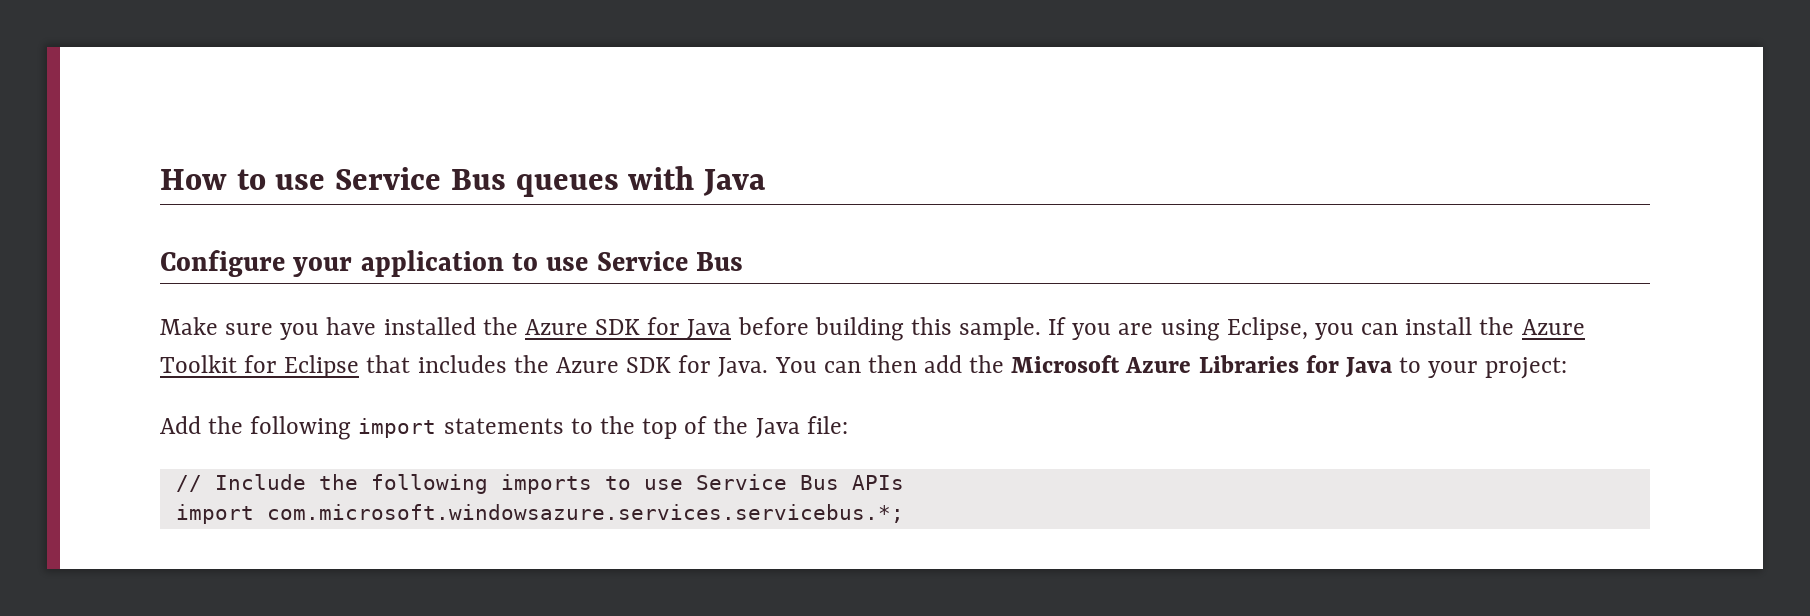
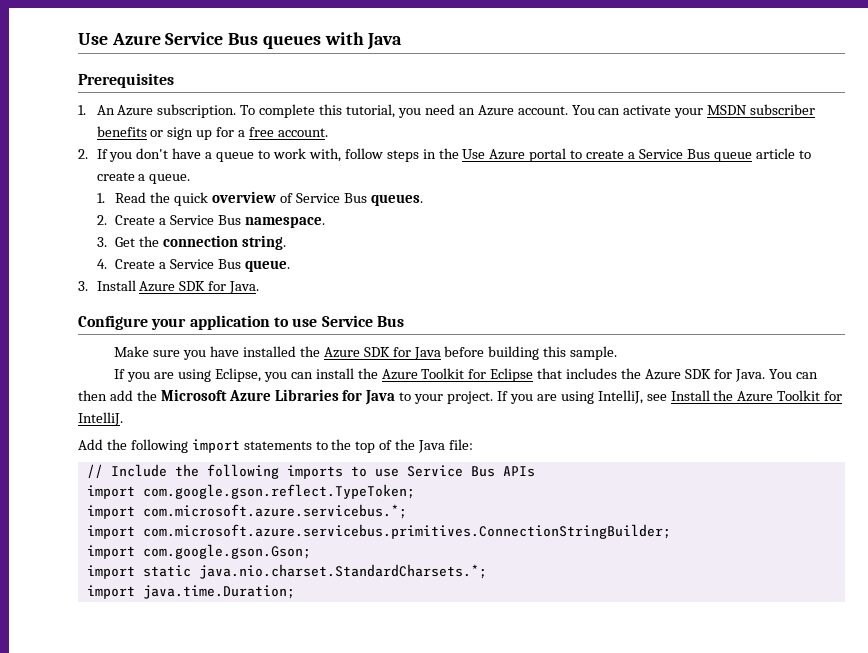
- How to use Service Bus queues with Java
+ Use Azure Service Bus queues with Java
+ Prerequisites
+ 1. An Azure subscription. To complete this tutorial, you need an Azure account. You can activate your MSDN subscriber benefits or sign up for a free account.
+ 2. If you don't have a queue to work with, follow steps in the Use Azure portal to create a Service Bus queue article to create a queue.
+ 1. Read the quick overview of Service Bus queues.
+ 2. Create a Service Bus namespace.
+ 3. Get the connection string.
+ 4. Create a Service Bus queue.
+ 3. Install Azure SDK for Java.
- Make sure you have installed the Azure SDK for Java before building this sample. If you are using Eclipse, you can install the Azure Toolkit for Eclipse that includes the Azure SDK for Java.
+ Make sure you have installed the Azure SDK for Java before building this sample.
+ If you are using Eclipse, you can install the Azure Toolkit for Eclipse that includes the Azure SDK for Java.
- You can then add the Microsoft Azure Libraries for Java to your project:
+ You can then add the Microsoft Azure Libraries for Java to your project. If you are using IntelliJ, see Install the Azure Toolkit for IntelliJ.
- import com.microsoft.windowsazure.services.servicebus.*;
+ import com.google.gson.reflect.TypeToken;
+ import com.microsoft.azure.servicebus.*;
+ import com.microsoft.azure.servicebus.primitives.ConnectionStringBuilder;
+ import com.google.gson.Gson;
+ import static java.nio.charset.StandardCharsets.*;
+ import java.time.Duration;

